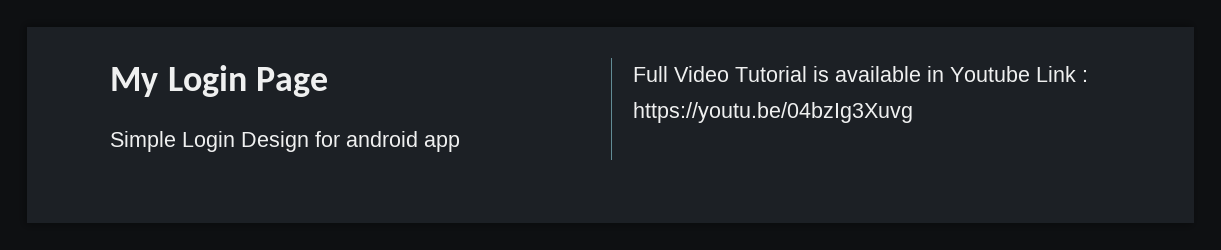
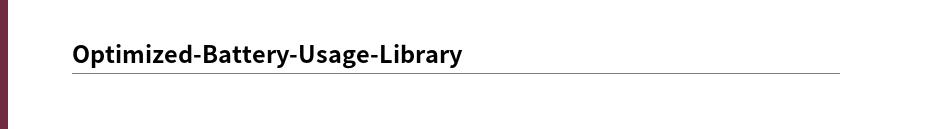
- My Login Page
- Simple Login Design for android app
- Full Video Tutorial is available in Youtube Link : https://youtu.be/04bzIg3Xuvg
+ Optimized-Battery-Usage-Library

